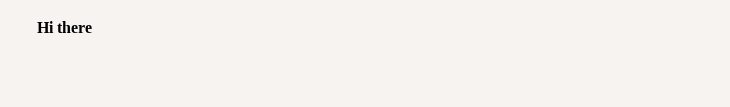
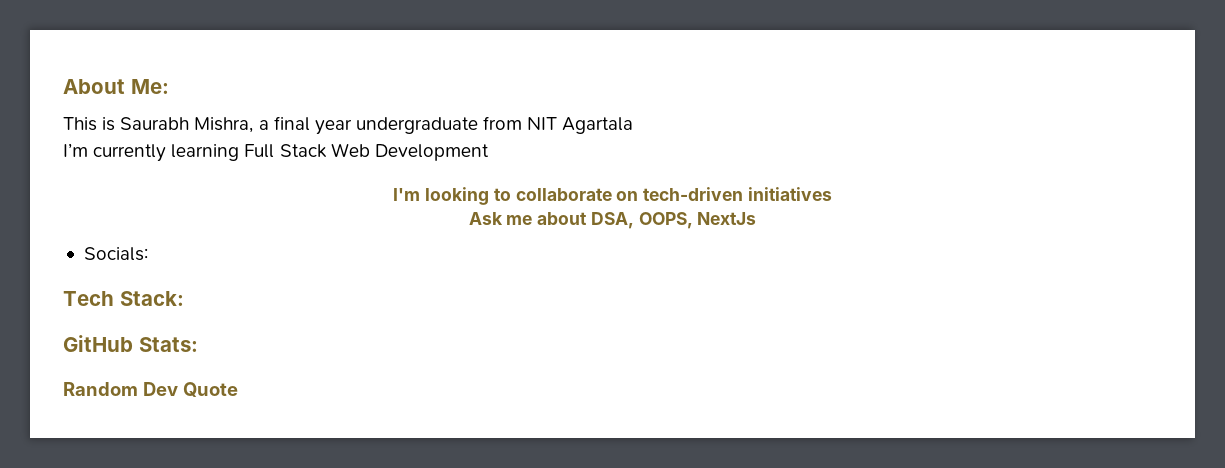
- Hi there
+ About Me:
+ This is Saurabh Mishra, a final year undergraduate from NIT Agartala
+ I’m currently learning Full Stack Web Development
+ I'm looking to collaborate on tech-driven initiatives
+ Ask me about DSA, OOPS, NextJs
+ Socials:
+ Tech Stack:
+ GitHub Stats:
+ Random Dev Quote

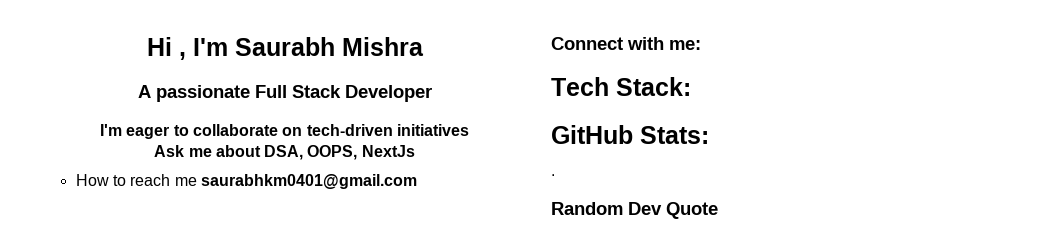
- About Me:
- This is Saurabh Mishra, a final year undergraduate from NIT Agartala
- I’m currently learning Full Stack Web Development
- I'm looking to collaborate on tech-driven initiatives
+ Hi , I'm Saurabh Mishra
+ A passionate Full Stack Developer
+ I'm eager to collaborate on tech-driven initiatives
- Socials:
+ How to reach me saurabhkm0401@gmail.com
+ Connect with me:
+ .

